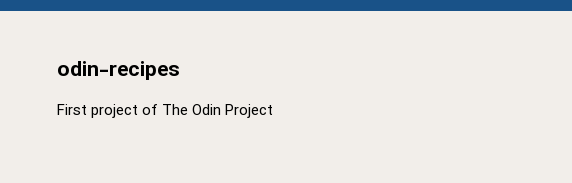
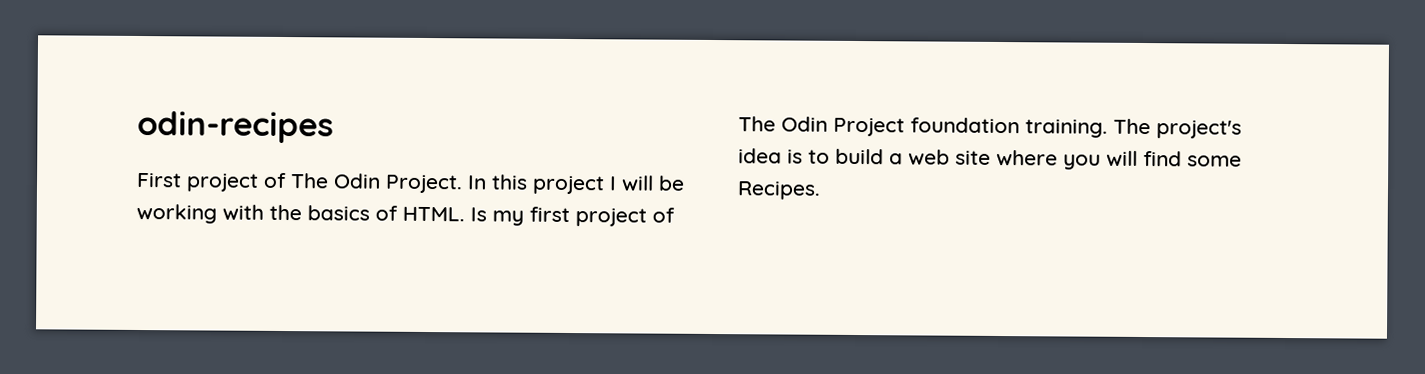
- First project of The Odin Project
+ First project of The Odin Project. In this project I will be working with the basics of HTML. Is my first project of The Odin Project foundation training. The project's idea is to build a web site where you will find some Recipes.

